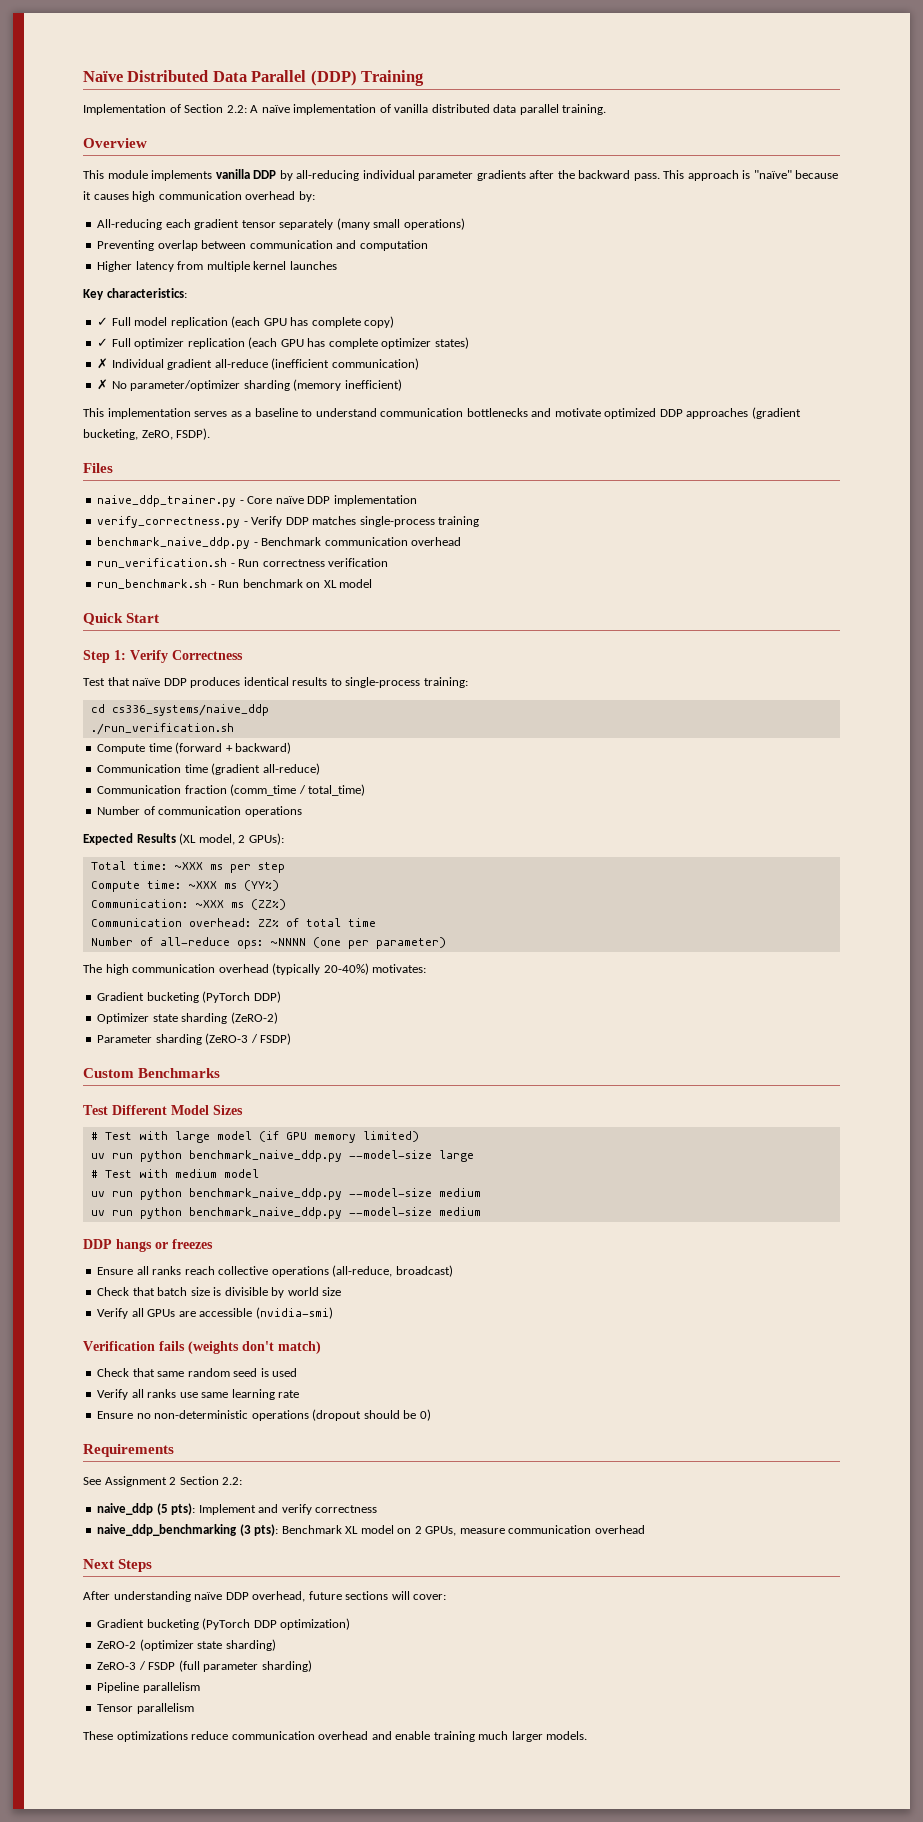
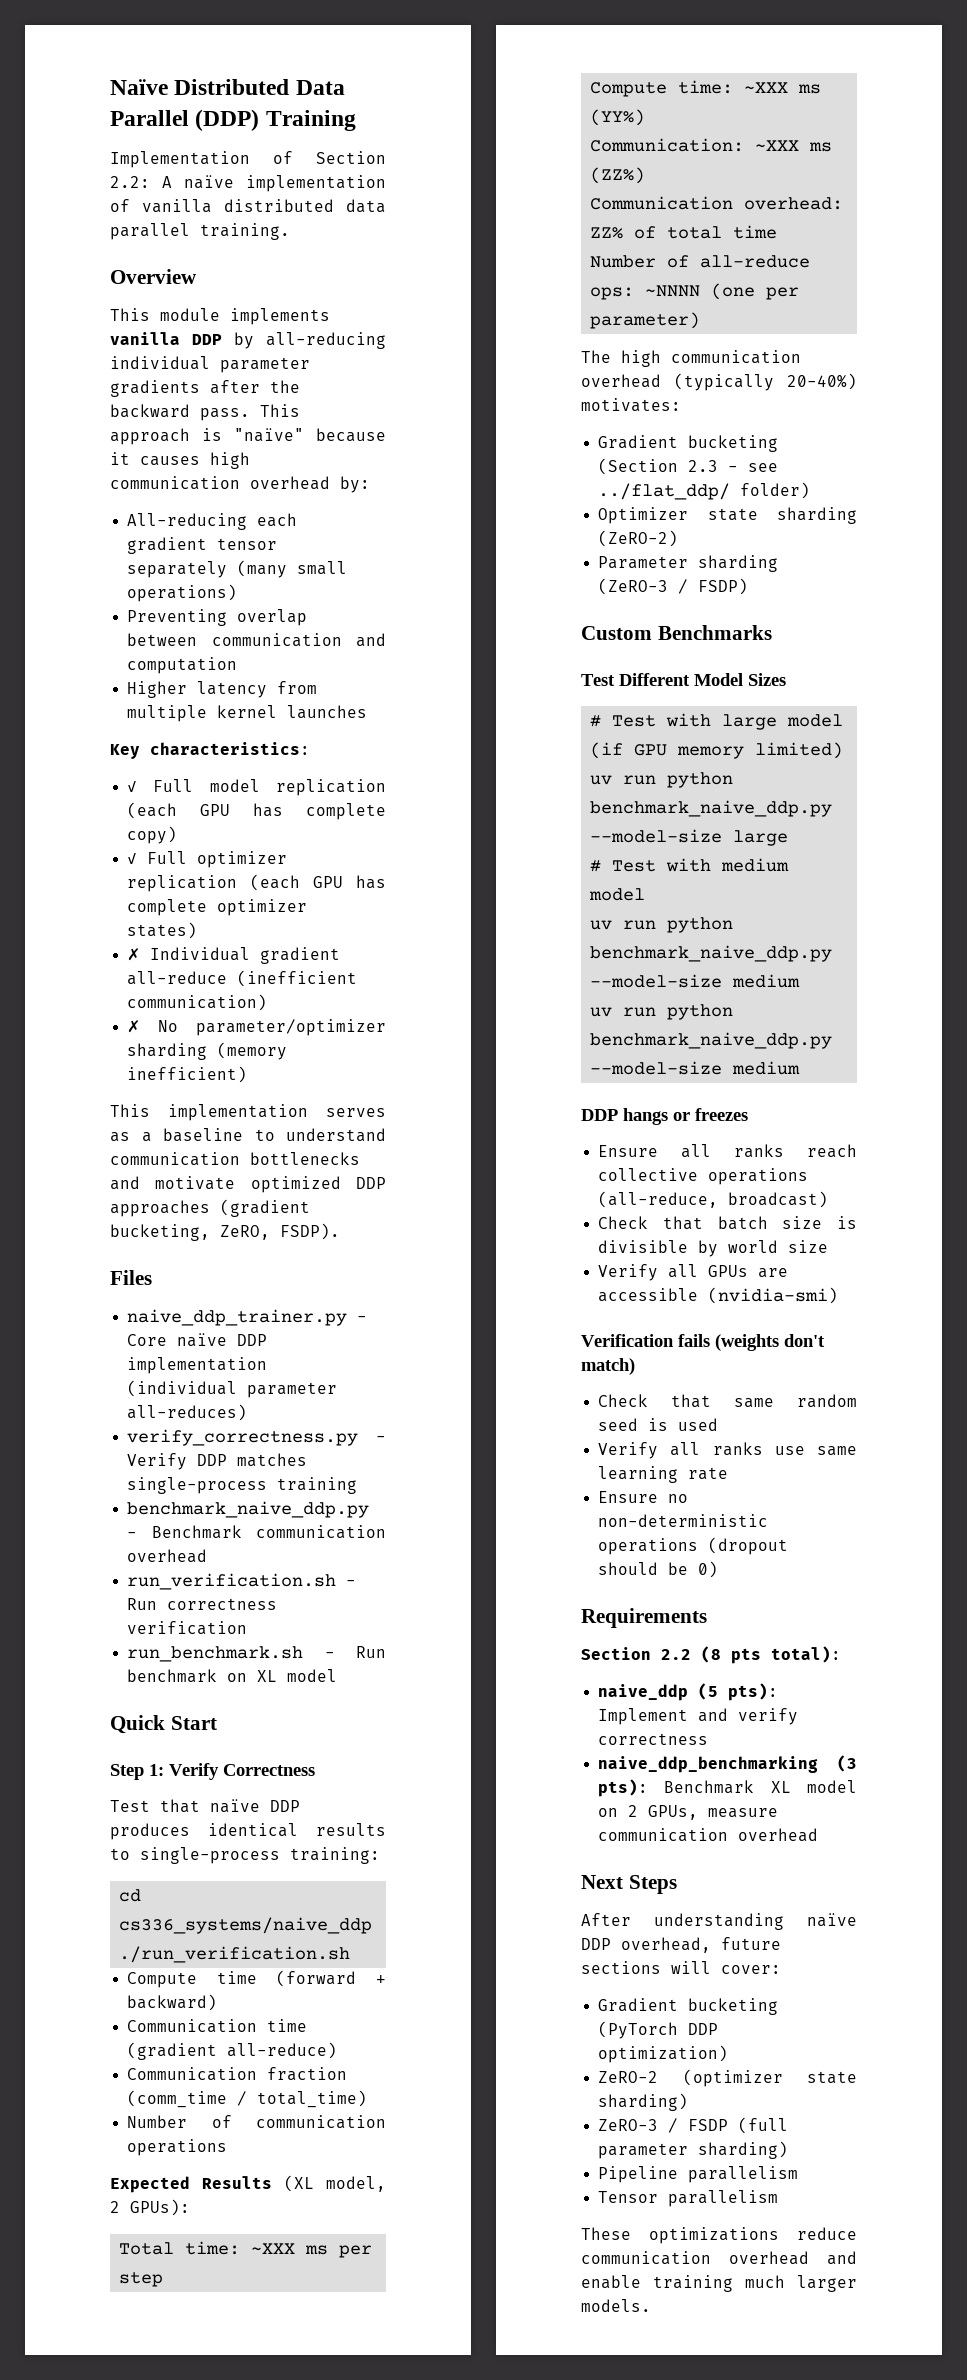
- naive_ddp_trainer.py - Core naïve DDP implementation
+ naive_ddp_trainer.py - Core naïve DDP implementation (individual parameter all-reduces)
- Gradient bucketing (PyTorch DDP)
+ Gradient bucketing (Section 2.3 - see ../flat_ddp/ folder)
- See Assignment 2 Section 2.2:
+ Section 2.2 (8 pts total):

